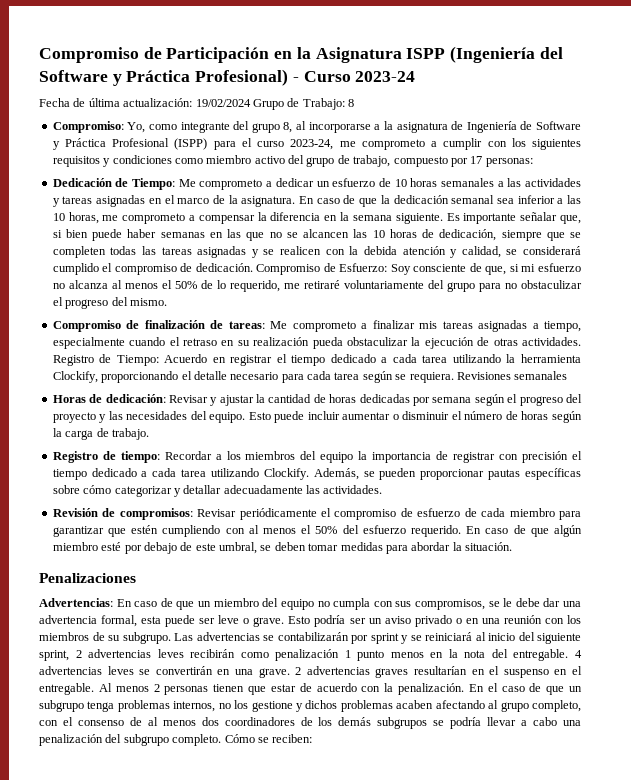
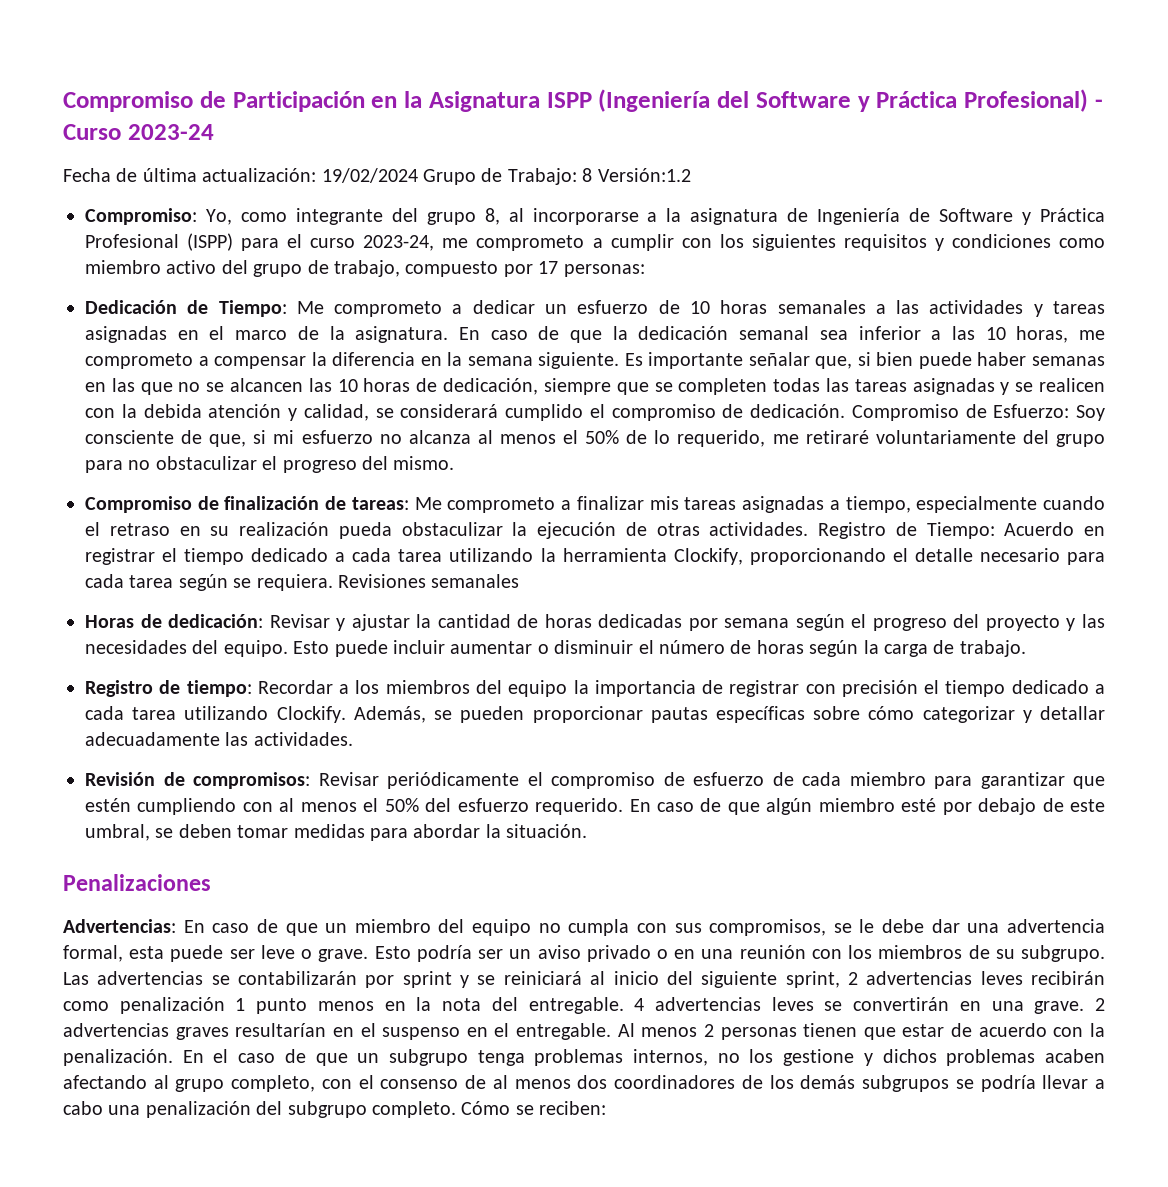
- Fecha de última actualización: 19/02/2024 Grupo de Trabajo: 8
+ Fecha de última actualización: 19/02/2024 Grupo de Trabajo: 8 Versión:1.2

